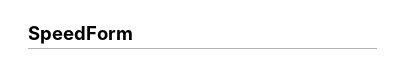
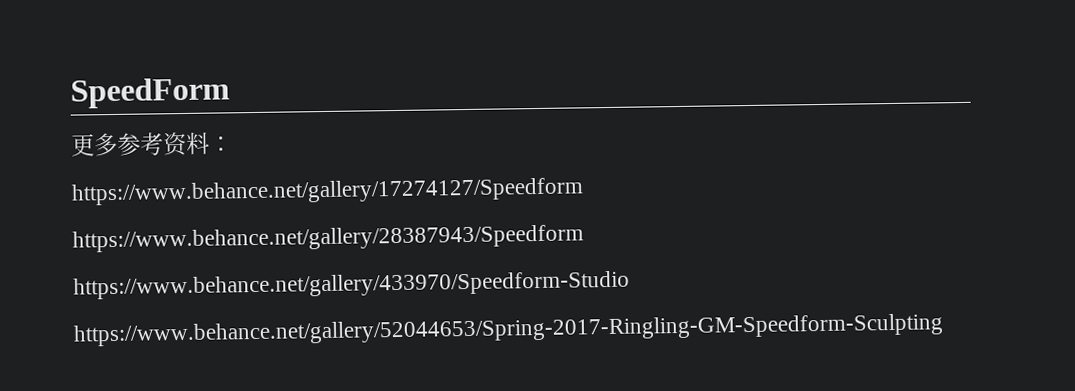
+ 更多参考资料：
+ https://www.behance.net/gallery/17274127/Speedform
+ https://www.behance.net/gallery/28387943/Speedform
+ https://www.behance.net/gallery/433970/Speedform-Studio
+ https://www.behance.net/gallery/52044653/Spring-2017-Ringling-GM-Speedform-Sculpting

